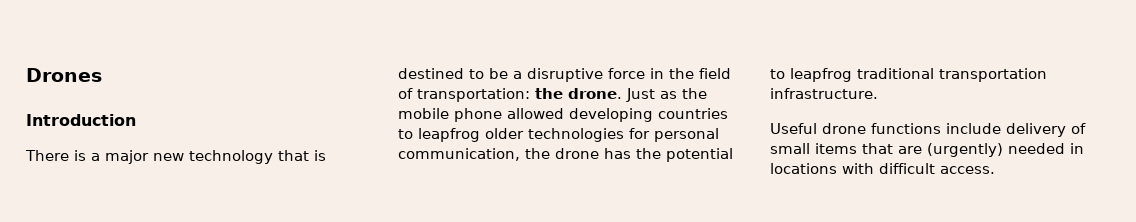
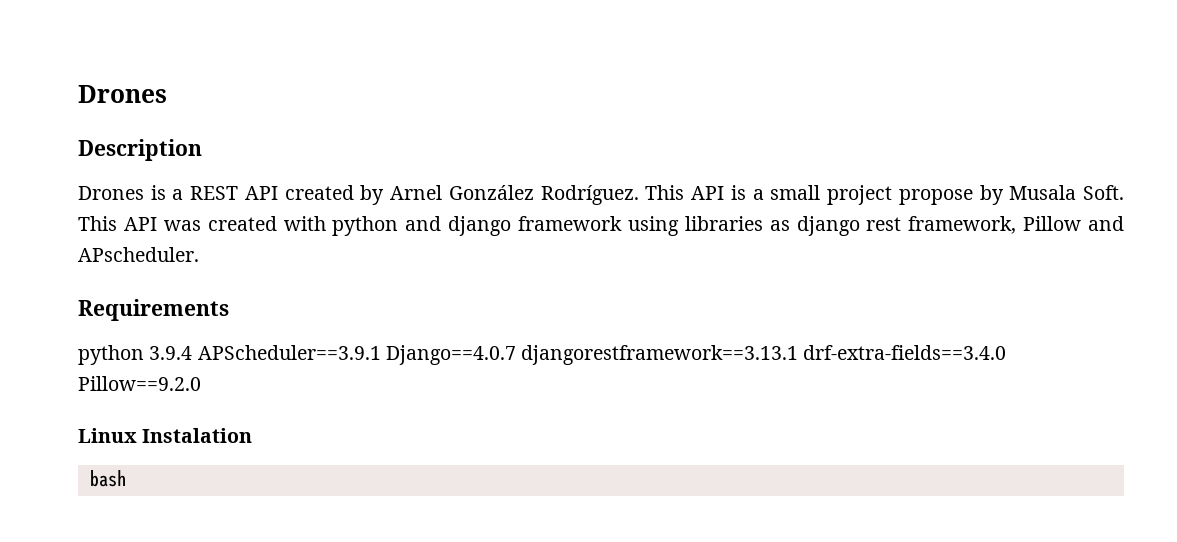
- Introduction
- There is a major new technology that is destined to be a disruptive force in the field of transportation: the drone. Just as the mobile phone allowed developing countries to leapfrog older technologies for personal communication, the drone has the potential to leapfrog traditional transportation infrastructure.
- Useful drone functions include delivery of small items that are (urgently) needed in locations with difficult access.
+ Description
+ Drones is a REST API created by Arnel González Rodríguez. This API is a small project propose by Musala Soft. This API was created with python and django framework using libraries as django rest framework, Pillow and APscheduler.
+ Requirements
+ python 3.9.4 APScheduler==3.9.1 Django==4.0.7 djangorestframework==3.13.1 drf-extra-fields==3.4.0 Pillow==9.2.0
+ Linux Instalation
+ bash

